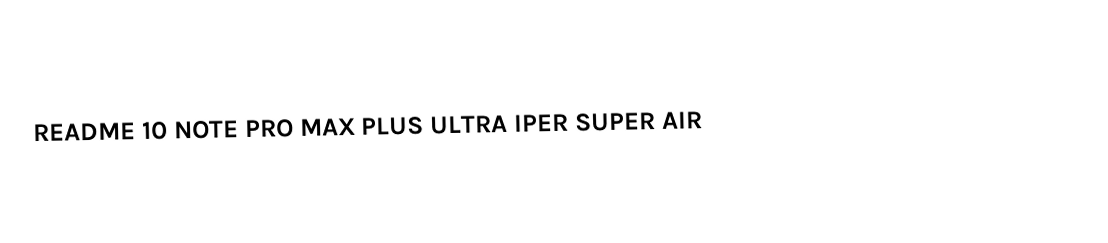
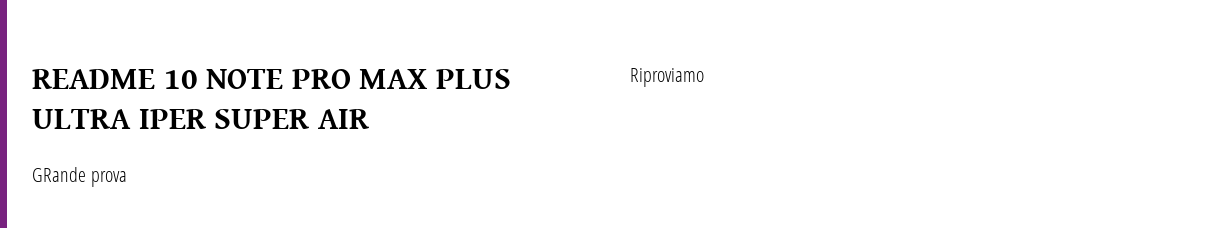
+ GRande prova
+ Riproviamo

